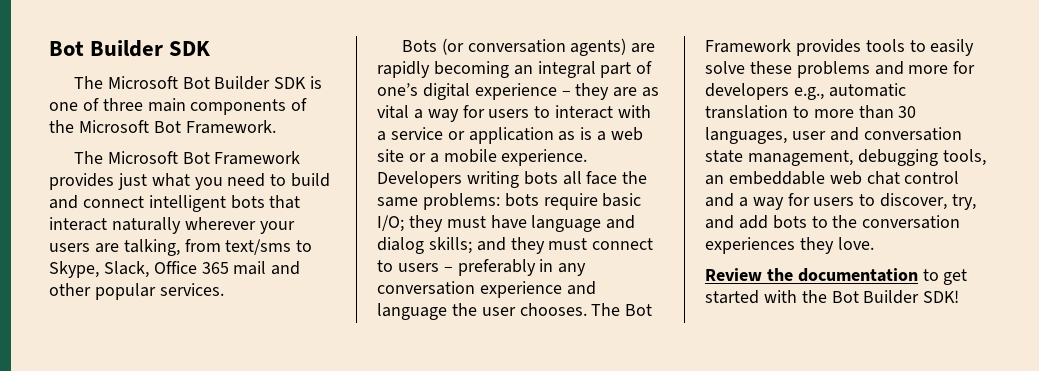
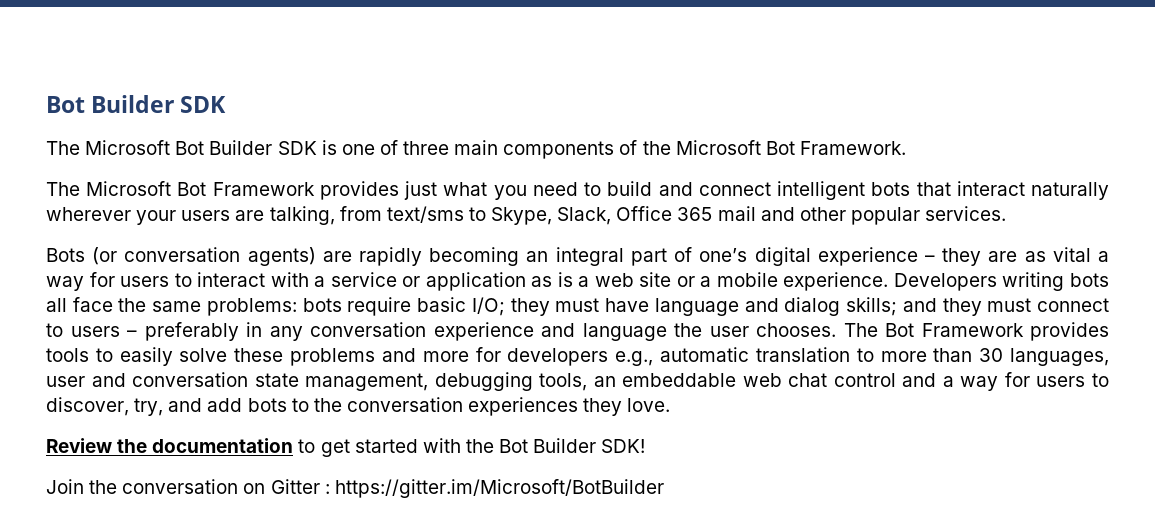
+ Join the conversation on Gitter : https://gitter.im/Microsoft/BotBuilder

